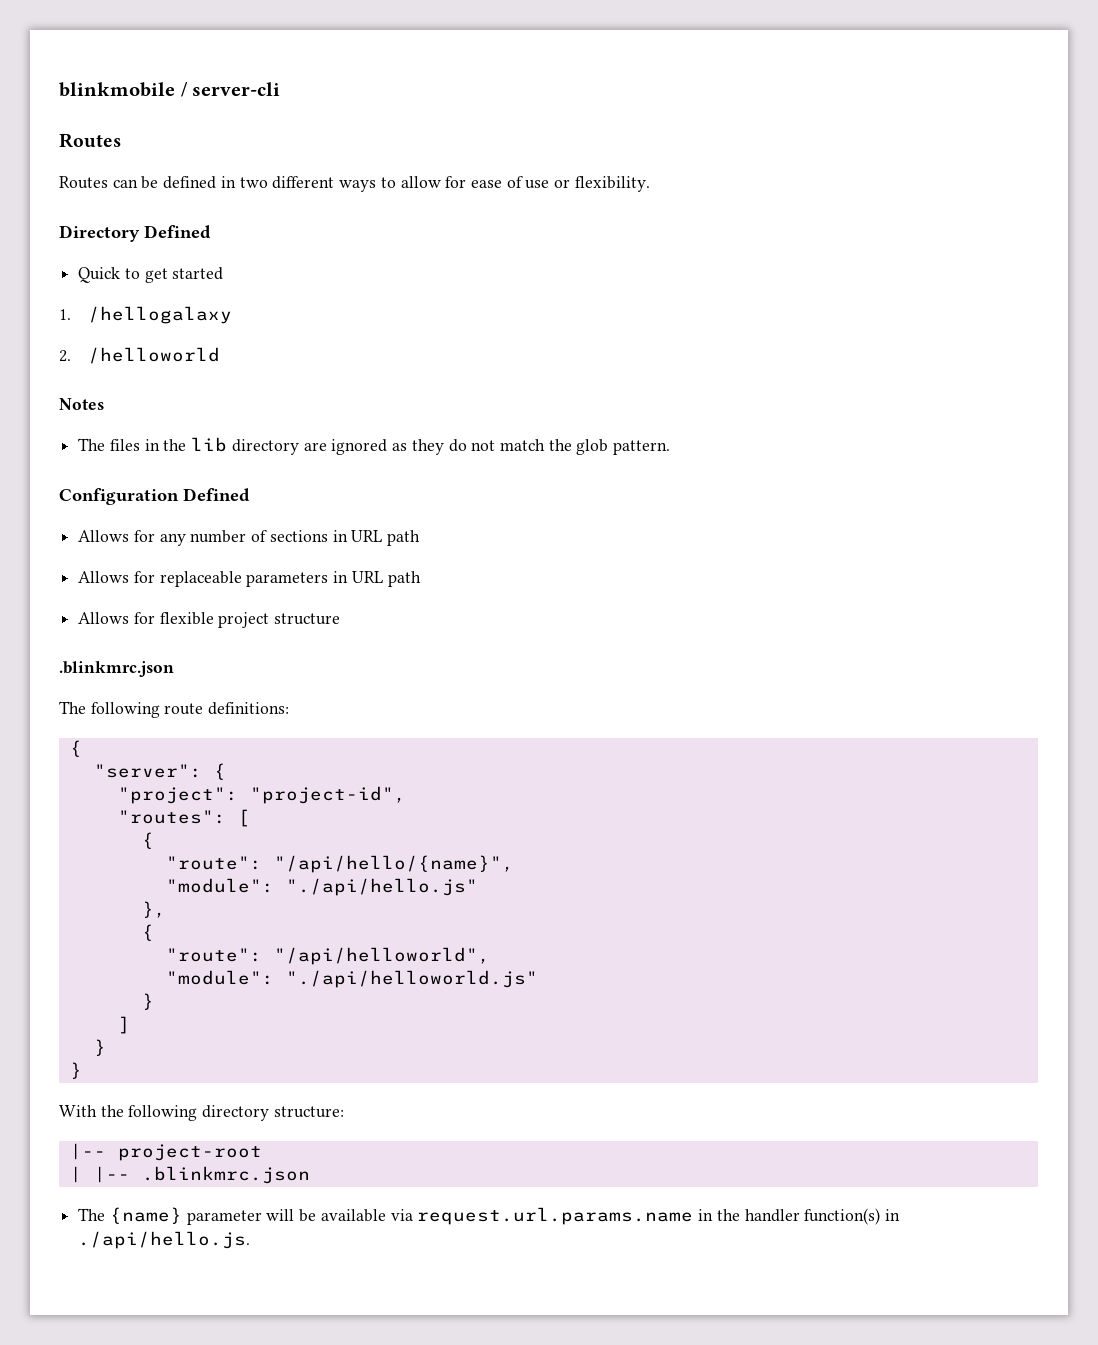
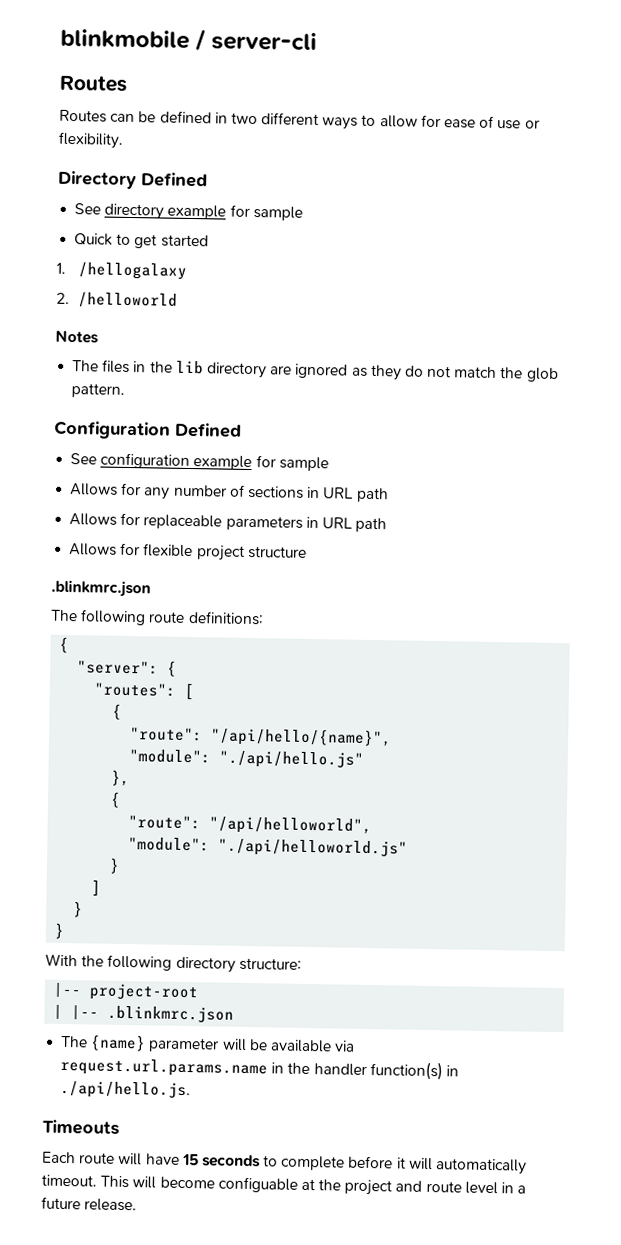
+ See directory example for sample
+ See configuration example for sample
- "project": "project-id",
+ Timeouts
+ Each route will have 15 seconds to complete before it will automatically timeout. This will become configuable at the project and route level in a future release.

